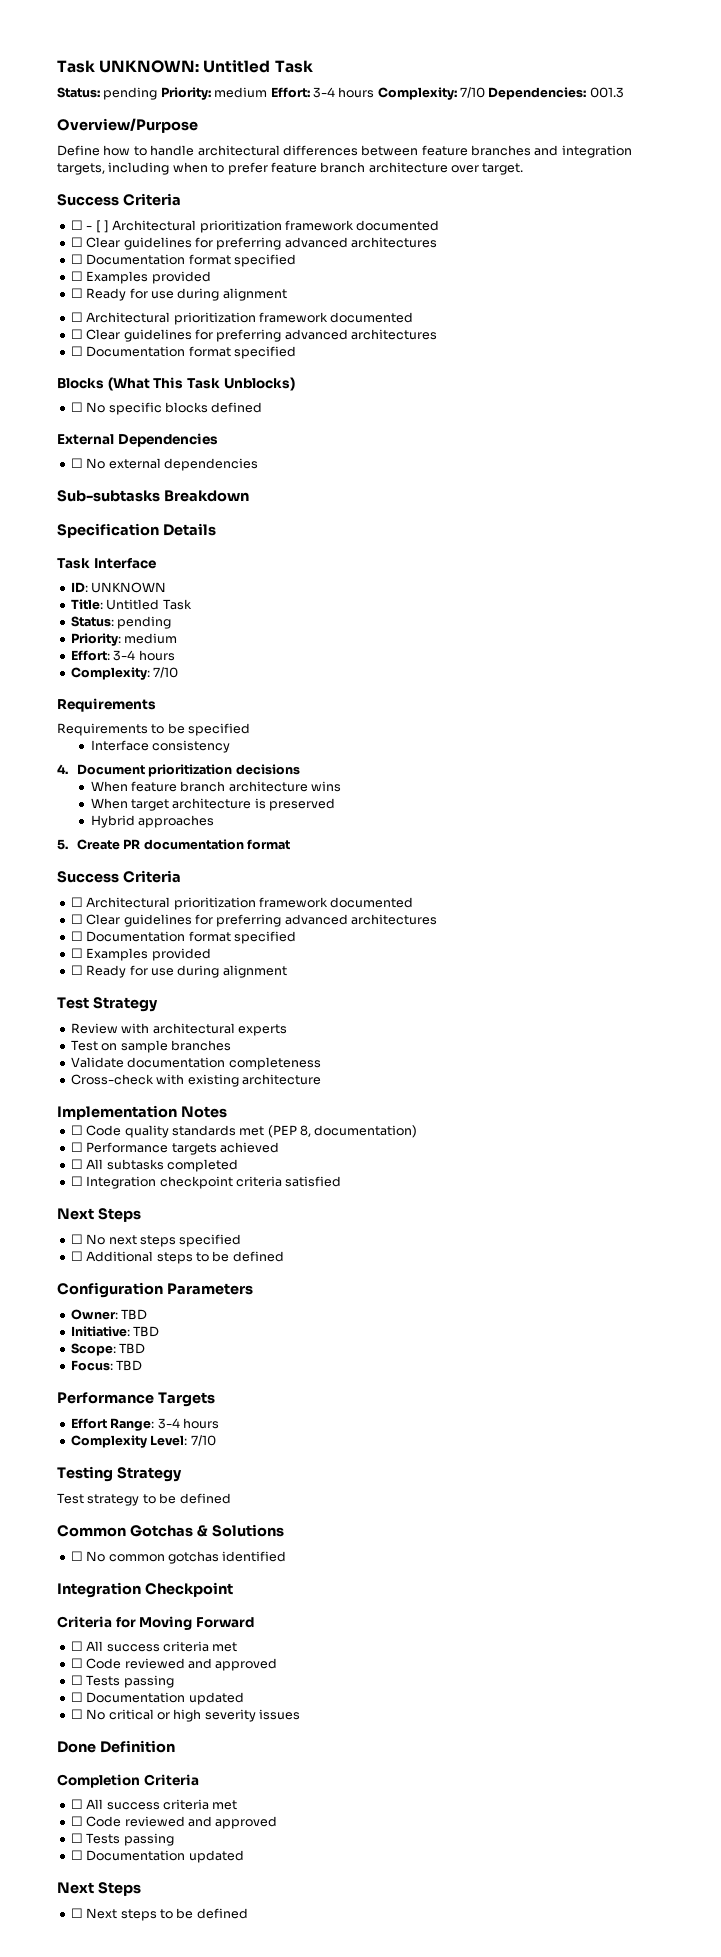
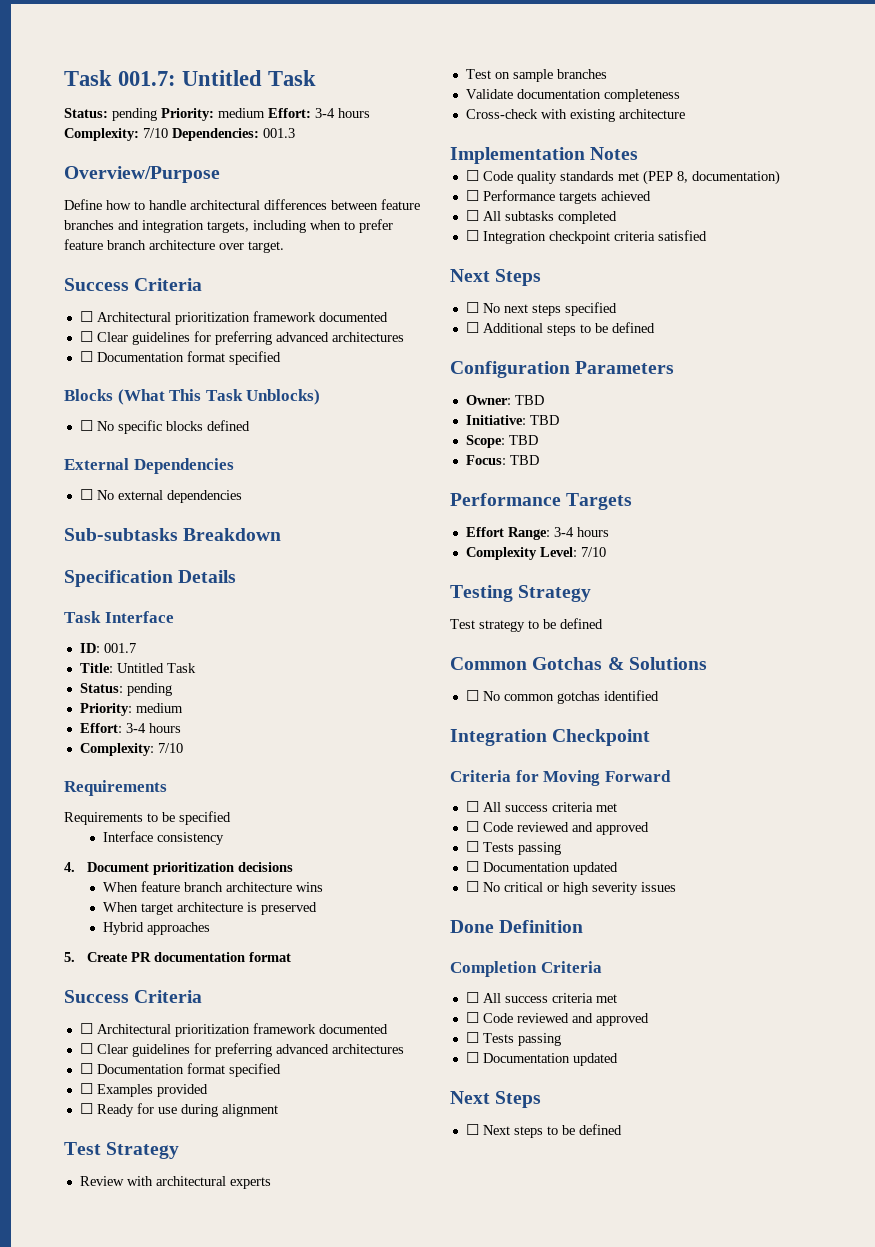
- Task UNKNOWN: Untitled Task
+ Task 001.7: Untitled Task
- ☐ - [ ] Architectural prioritization framework documented
- ☐ Clear guidelines for preferring advanced architectures
- ☐ Documentation format specified
- ☐ Examples provided
- ☐ Ready for use during alignment
- ID: UNKNOWN
+ ID: 001.7

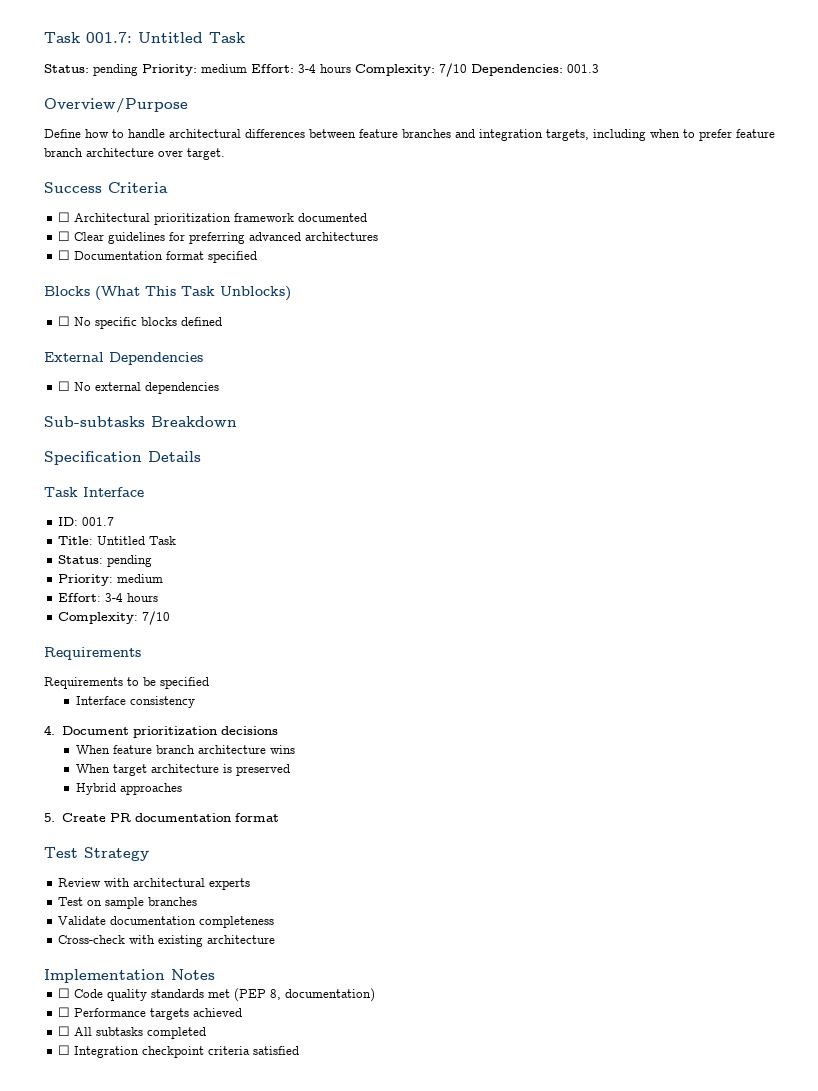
  5. Create PR documentation format
- Success Criteria
- ☐ Architectural prioritization framework documented
- ☐ Clear guidelines for preferring advanced architectures
- ☐ Documentation format specified
- ☐ Examples provided
- ☐ Ready for use during alignment
  ☐ Integration checkpoint criteria satisfied
- Next Steps
- ☐ No next steps specified
- ☐ Additional steps to be defined
- Configuration Parameters
- Owner: TBD
- Initiative: TBD
- Scope: TBD
- Focus: TBD
- Performance Targets
- Effort Range: 3-4 hours
- Complexity Level: 7/10
- Testing Strategy
- Test strategy to be defined
- Common Gotchas & Solutions
- ☐ No common gotchas identified
- Integration Checkpoint
- Criteria for Moving Forward
- ☐ All success criteria met
- ☐ Code reviewed and approved
- ☐ Tests passing
- ☐ Documentation updated
- ☐ No critical or high severity issues
- Done Definition
- Completion Criteria
- ☐ All success criteria met
- ☐ Code reviewed and approved
- ☐ Tests passing
- ☐ Documentation updated
- Next Steps
- ☐ Next steps to be defined

